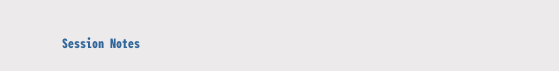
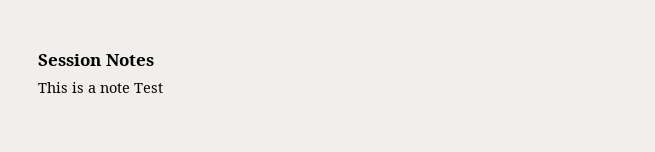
+ This is a note Test

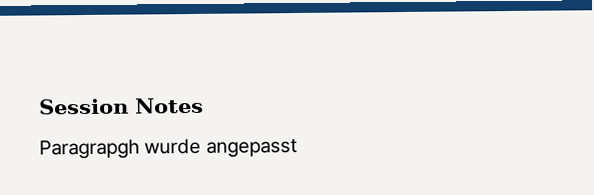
- This is a note Test
+ Paragrapgh wurde angepasst

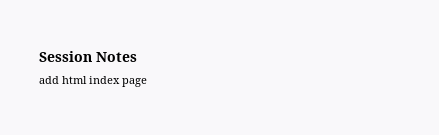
- Paragrapgh wurde angepasst
+ add html index page

